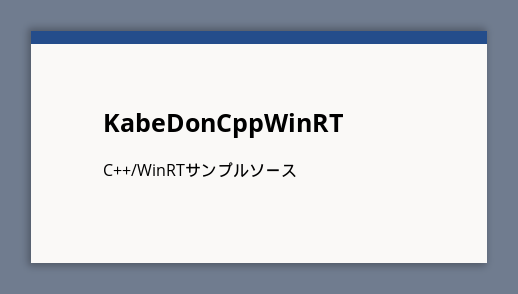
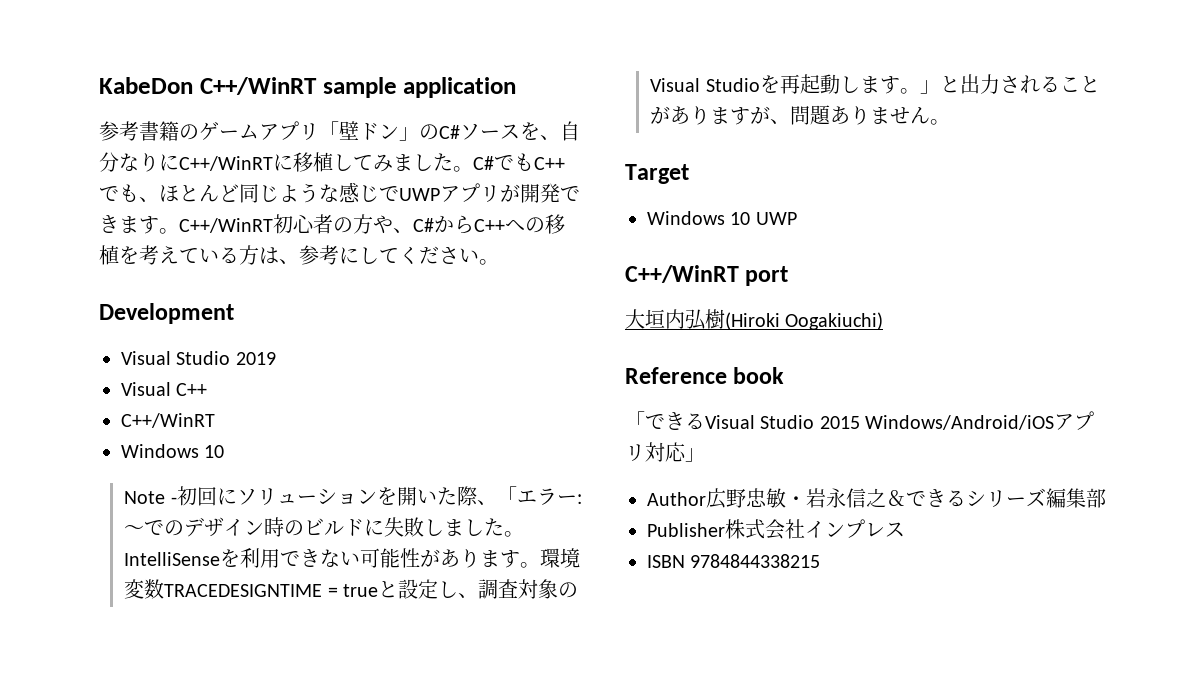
- KabeDonCppWinRT
- C++/WinRTサンプルソース
+ KabeDon C++/WinRT sample application
+ 参考書籍のゲームアプリ「壁ドン」のC#ソースを、自分なりにC++/WinRTに移植してみました。C#でもC++でも、ほとんど同じような感じでUWPアプリが開発できます。C++/WinRT初心者の方や、C#からC++への移植を考えている方は、参考にしてください。
+ Development
+ Visual Studio 2019
+ Visual C++
+ C++/WinRT
+ Windows 10
+ Note -初回にソリューションを開いた際、「エラー:～でのデザイン時のビルドに失敗しました。IntelliSenseを利用できない可能性があります。環境変数TRACEDESIGNTIME = trueと設定し、調査対象のVisual Studioを再起動します。」と出力されることがありますが、問題ありません。
+ Target
+ Windows 10 UWP
+ C++/WinRT port
+ 大垣内弘樹(Hiroki Oogakiuchi)
+ Reference book
+ 「できるVisual Studio 2015 Windows/Android/iOSアプリ対応」
+ Author広野忠敏・岩永信之＆できるシリーズ編集部
+ Publisher株式会社インプレス
+ ISBN 9784844338215

